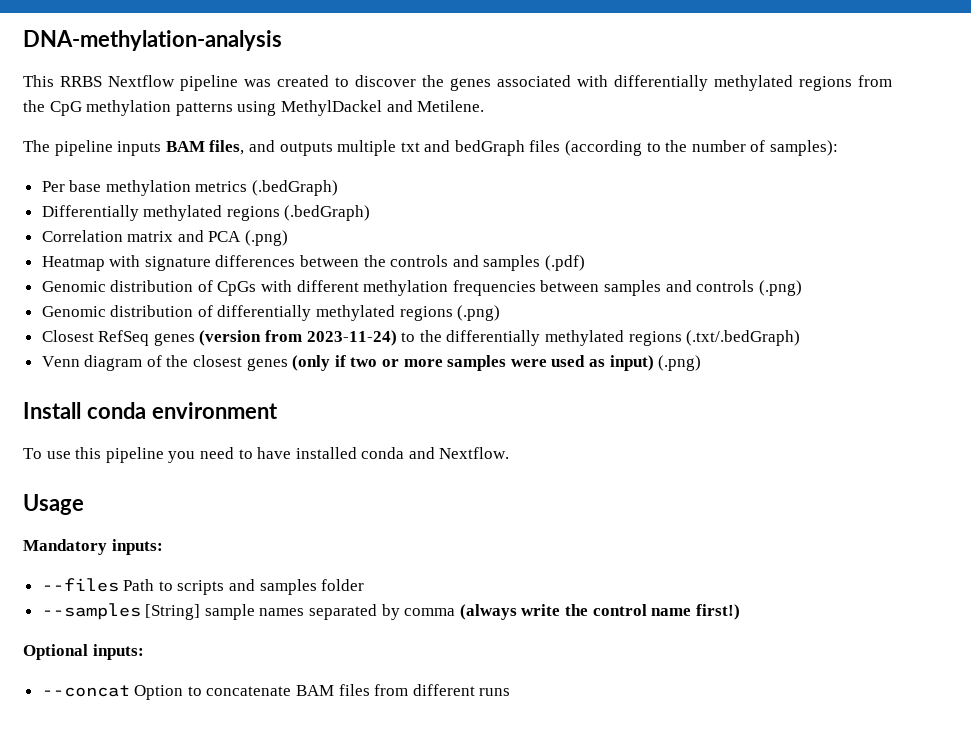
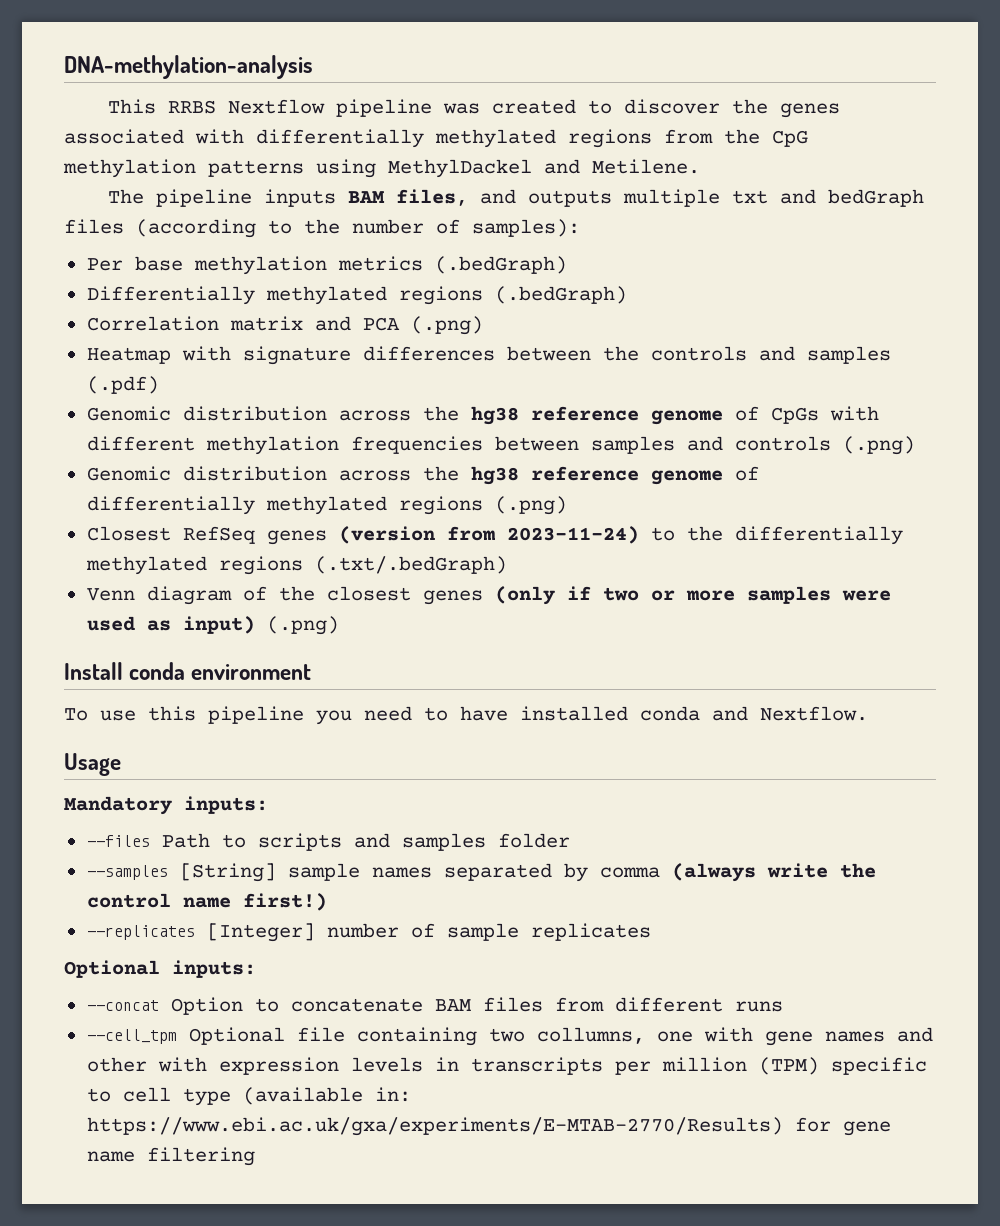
- Genomic distribution of CpGs with different methylation frequencies between samples and controls (.png)
+ Genomic distribution across the hg38 reference genome of CpGs with different methylation frequencies between samples and controls (.png)
- Genomic distribution of differentially methylated regions (.png)
+ Genomic distribution across the hg38 reference genome of differentially methylated regions (.png)
+ --replicates [Integer] number of sample replicates
+ --cell_tpm Optional file containing two collumns, one with gene names and other with expression levels in transcripts per million (TPM) specific to cell type (available in: https://www.ebi.ac.uk/gxa/experiments/E-MTAB-2770/Results) for gene name filtering

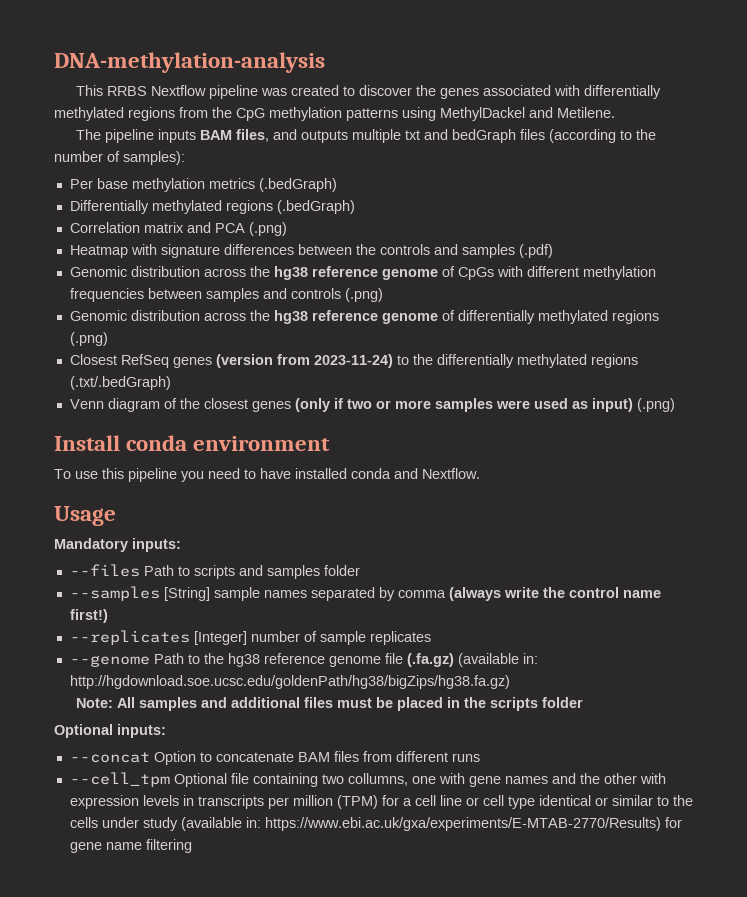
+ --genome Path to the hg38 reference genome file (.fa.gz) (available in: http://hgdownload.soe.ucsc.edu/goldenPath/hg38/bigZips/hg38.fa.gz)
+ Note: All samples and additional files must be placed in the scripts folder
- --cell_tpm Optional file containing two collumns, one with gene names and other with expression levels in transcripts per million (TPM) specific to cell type (available in: https://www.ebi.ac.uk/gxa/experiments/E-MTAB-2770/Results) for gene name filtering
+ --cell_tpm Optional file containing two collumns, one with gene names and the other with expression levels in transcripts per million (TPM) for a cell line or cell type identical or similar to the cells under study (available in: https://www.ebi.ac.uk/gxa/experiments/E-MTAB-2770/Results) for gene name filtering

